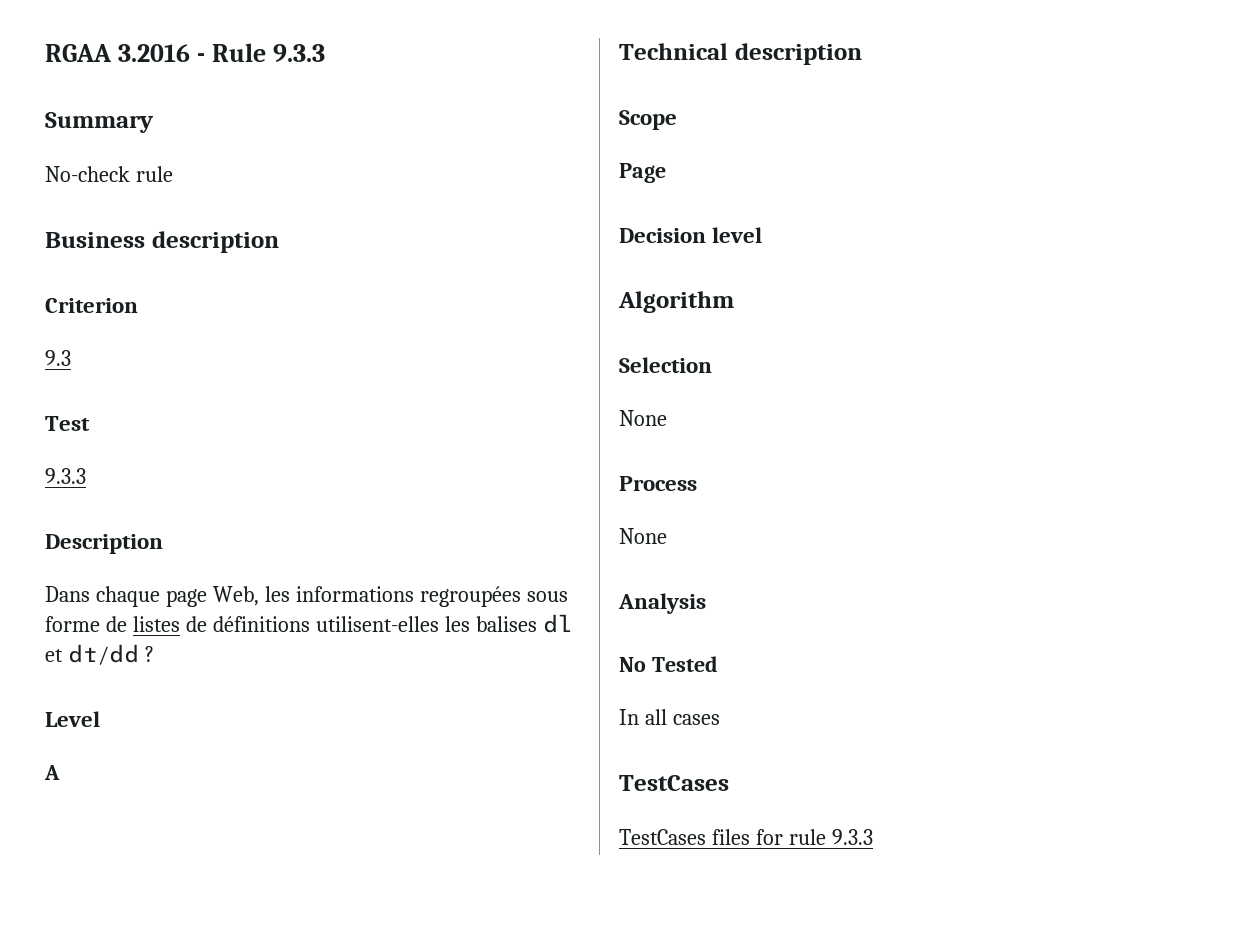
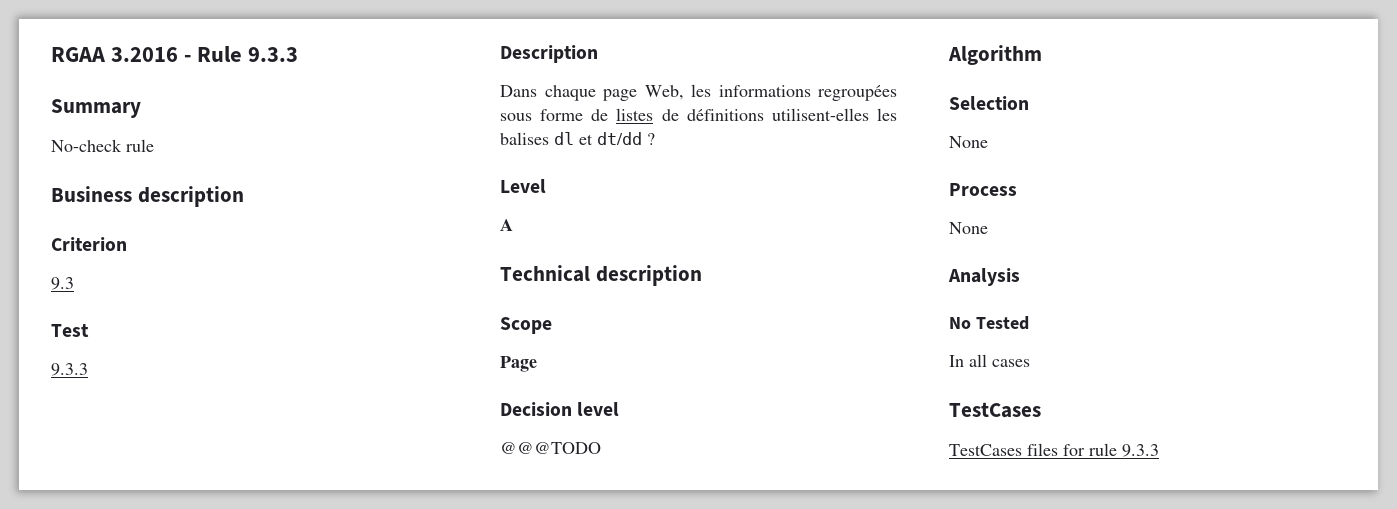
+ @@@TODO

